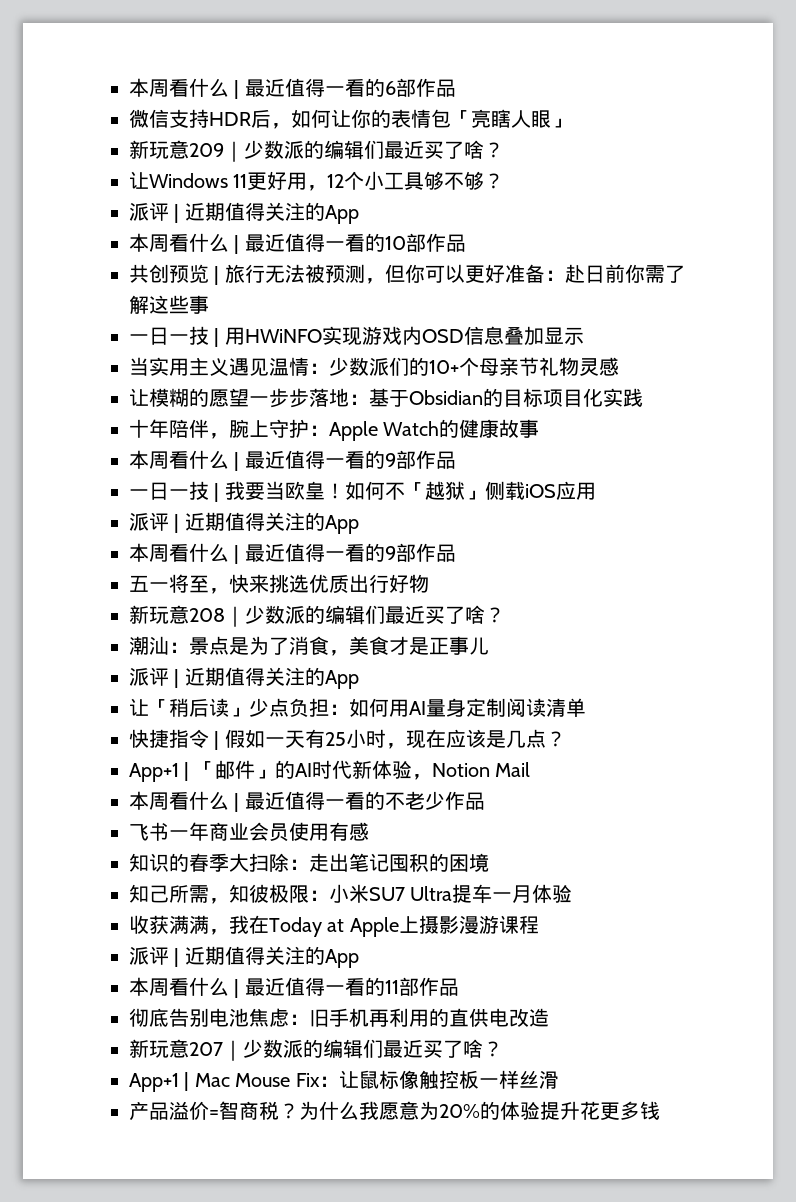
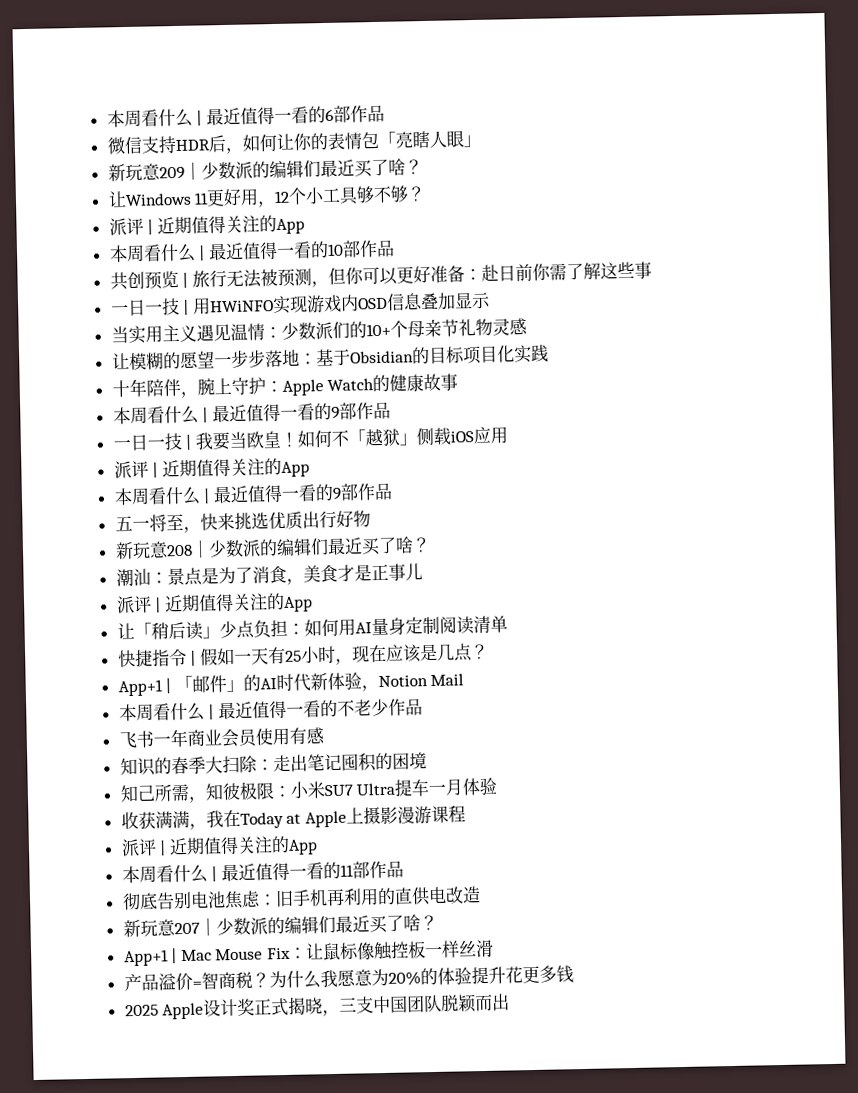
+ 2025 Apple设计奖正式揭晓，三支中国团队脱颖而出

